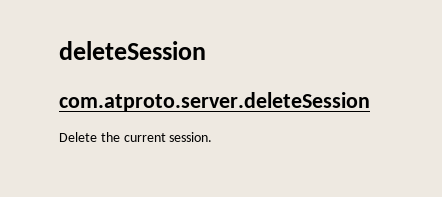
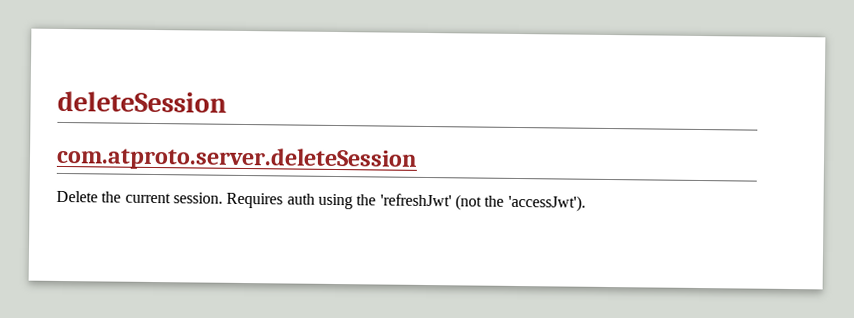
+ Requires auth using the 'refreshJwt' (not the 'accessJwt').

